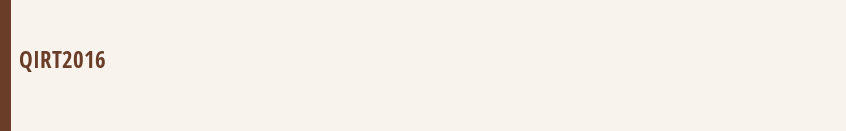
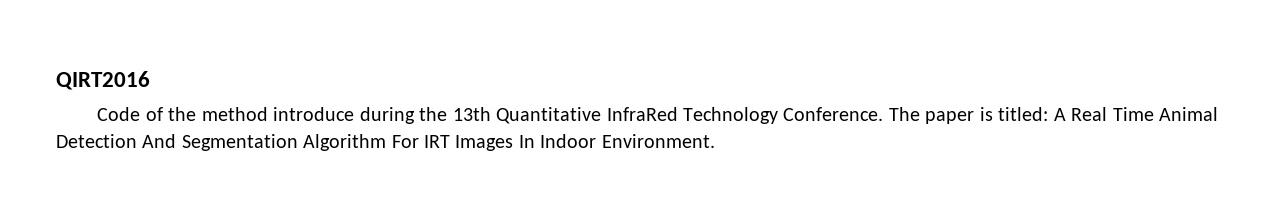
+ Code of the method introduce during the 13th Quantitative InfraRed Technology Conference. The paper is titled: A Real Time Animal Detection And Segmentation Algorithm For IRT Images In Indoor Environment.

